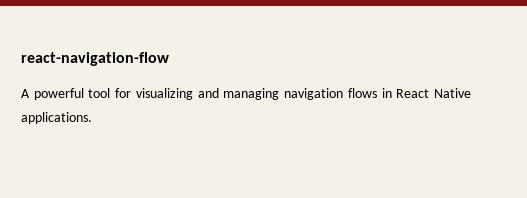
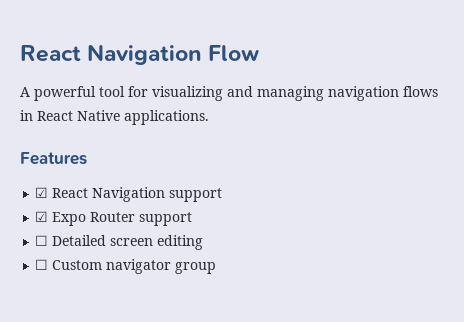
- react-navigation-flow
+ React Navigation Flow
+ Features
+ ☑ React Navigation support
+ ☑ Expo Router support
+ ☐ Detailed screen editing
+ ☐ Custom navigator group

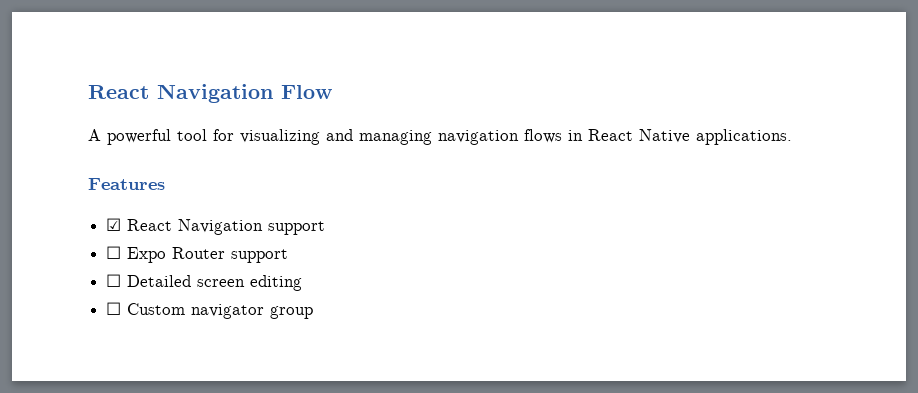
- ☑ Expo Router support
+ ☐ Expo Router support

